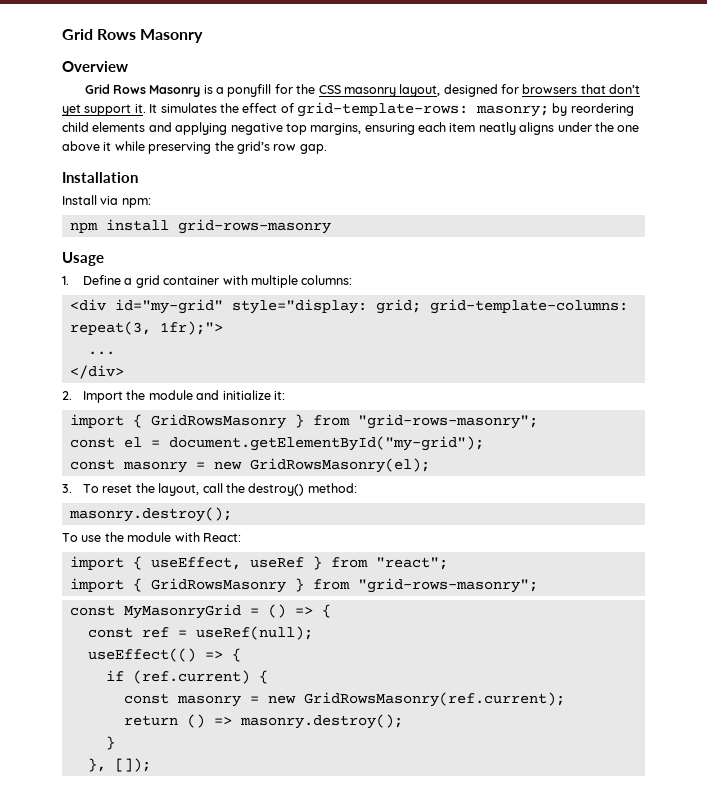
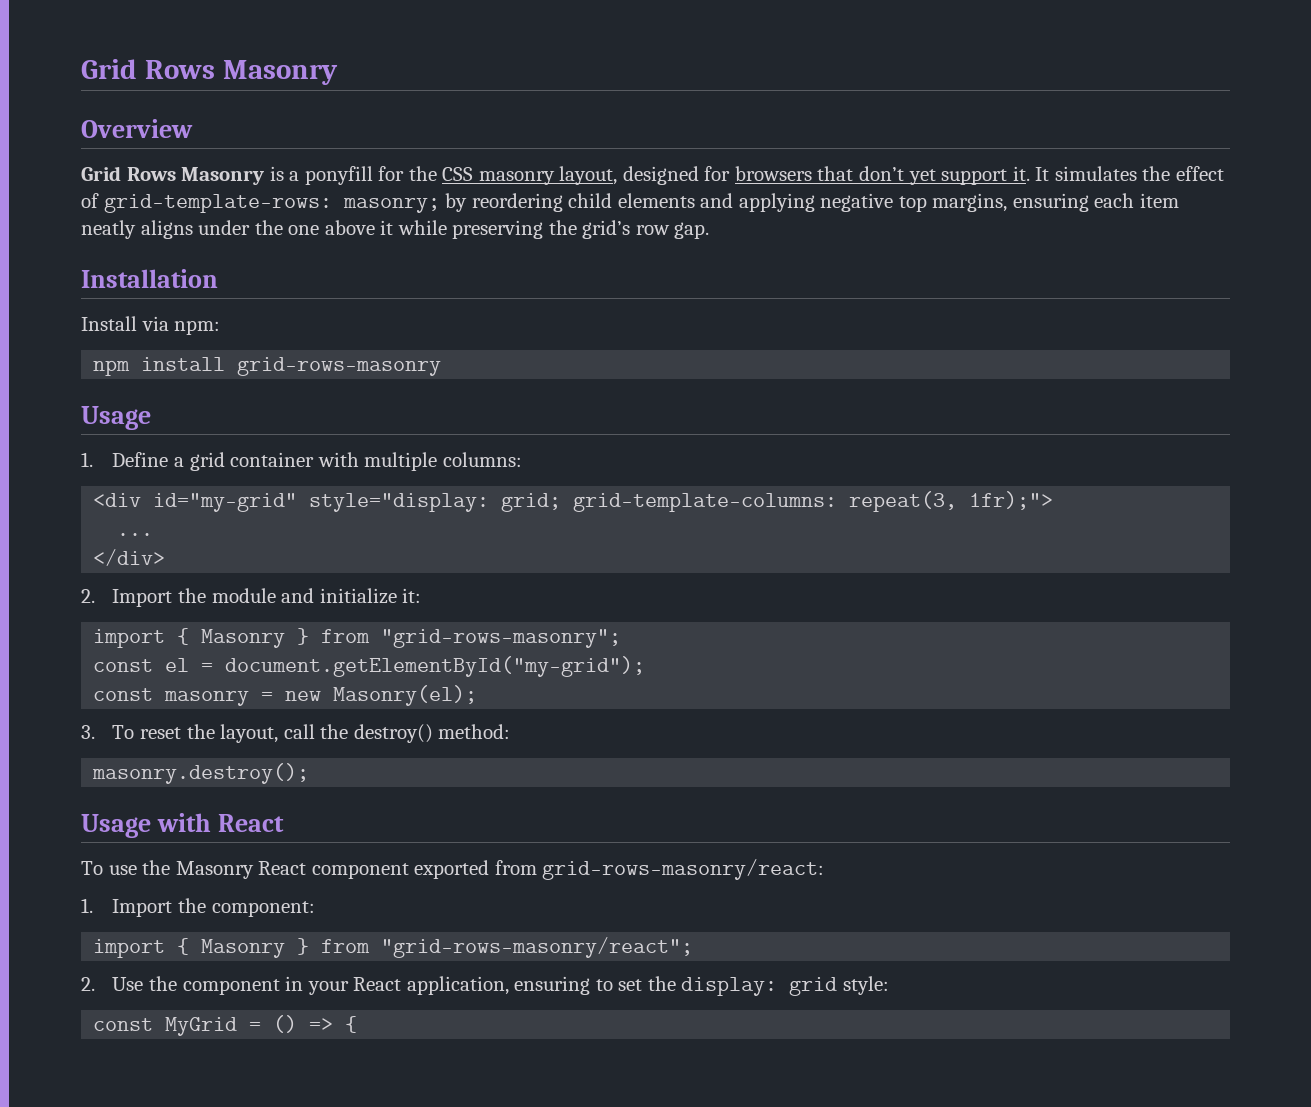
  2. Import the module and initialize it:
- import { GridRowsMasonry } from "grid-rows-masonry";
+ import { Masonry } from "grid-rows-masonry";
- const masonry = new GridRowsMasonry(el);
+ const masonry = new Masonry(el);
+ Usage with React
- To use the module with React:
- import { useEffect, useRef } from "react";
- import { GridRowsMasonry } from "grid-rows-masonry";
- const MyMasonryGrid = () => {
+ To use the Masonry React component exported from grid-rows-masonry/react:
+ 1. Import the component:
+ import { Masonry } from "grid-rows-masonry/react";
+ 2. Use the component in your React application, ensuring to set the display: grid style:
+ const MyGrid = () => {
- const ref = useRef(null);
- useEffect(() => {
- if (ref.current) {
- const masonry = new GridRowsMasonry(ref.current);
- return () => masonry.destroy();
- }
- }, []);

